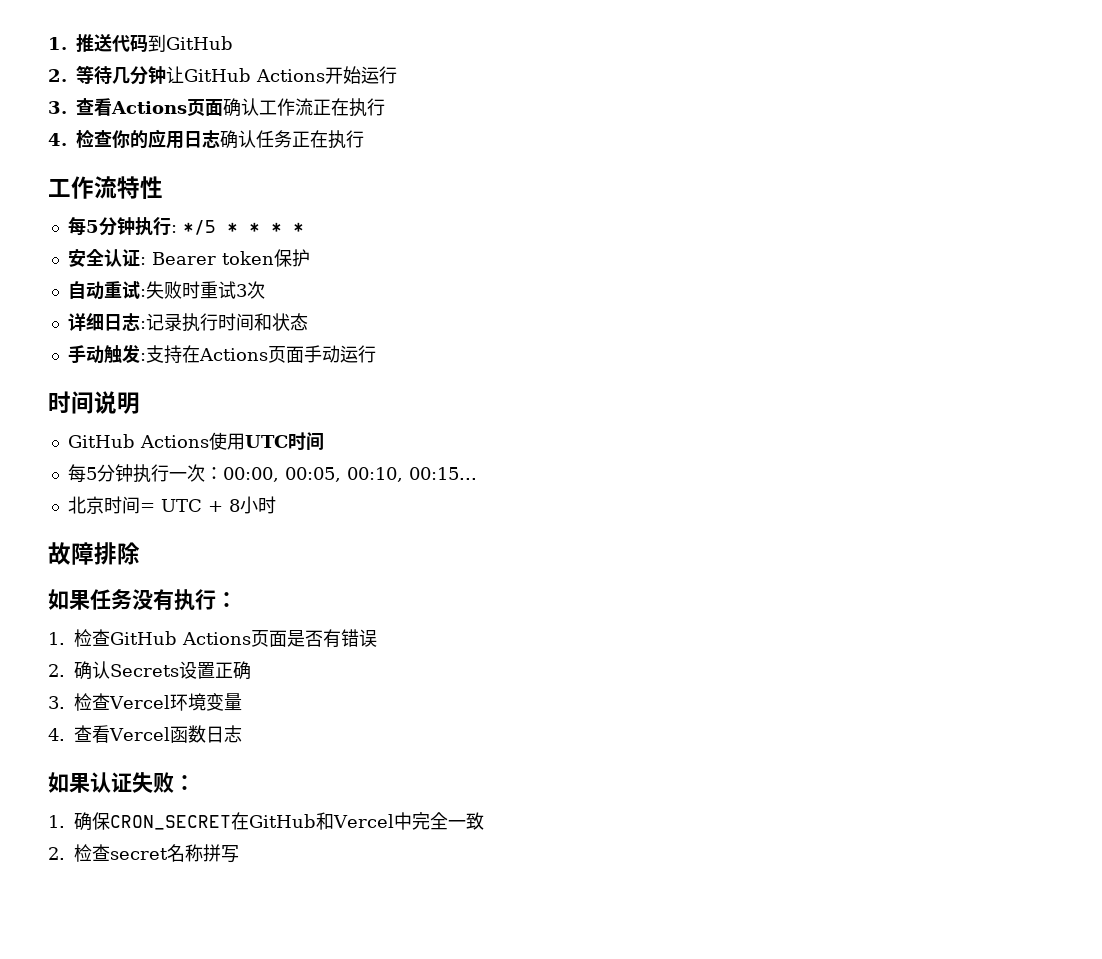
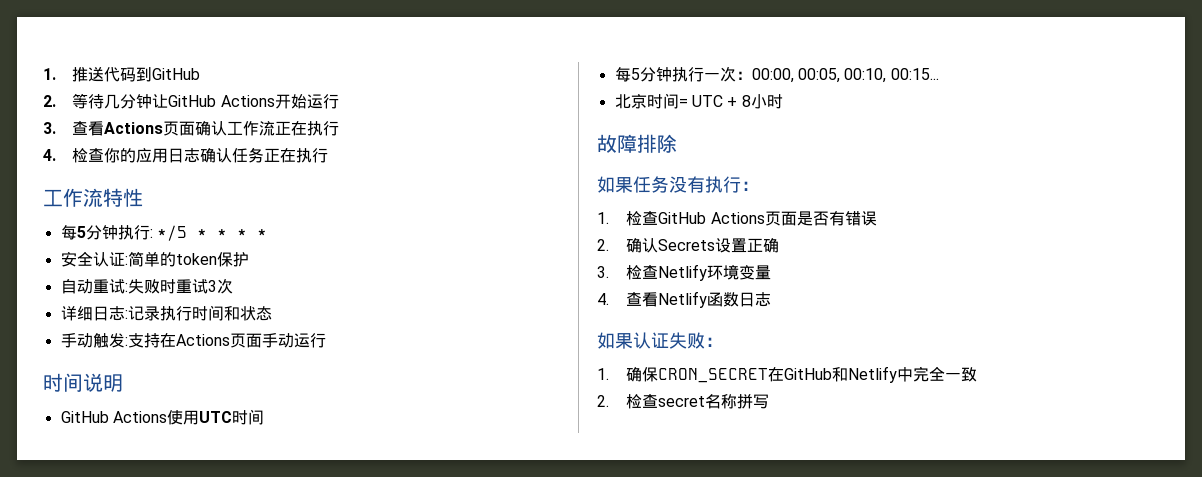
- 安全认证: Bearer token保护
+ 安全认证:简单的token保护
- 3.检查Vercel环境变量
+ 3.检查Netlify环境变量
- 4.查看Vercel函数日志
+ 4.查看Netlify函数日志
- 1.确保CRON_SECRET在GitHub和Vercel中完全一致
+ 1.确保CRON_SECRET在GitHub和Netlify中完全一致

